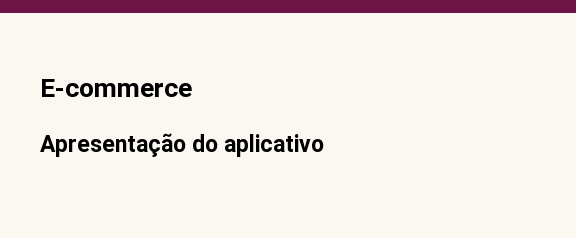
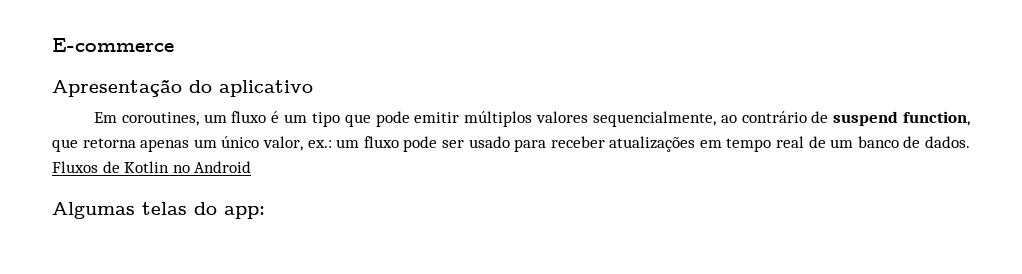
+ Em coroutines, um fluxo é um tipo que pode emitir múltiplos valores sequencialmente, ao contrário de suspend function, que retorna apenas um único valor, ex.: um fluxo pode ser usado para receber atualizações em tempo real de um banco de dados. Fluxos de Kotlin no Android
+ Algumas telas do app:

